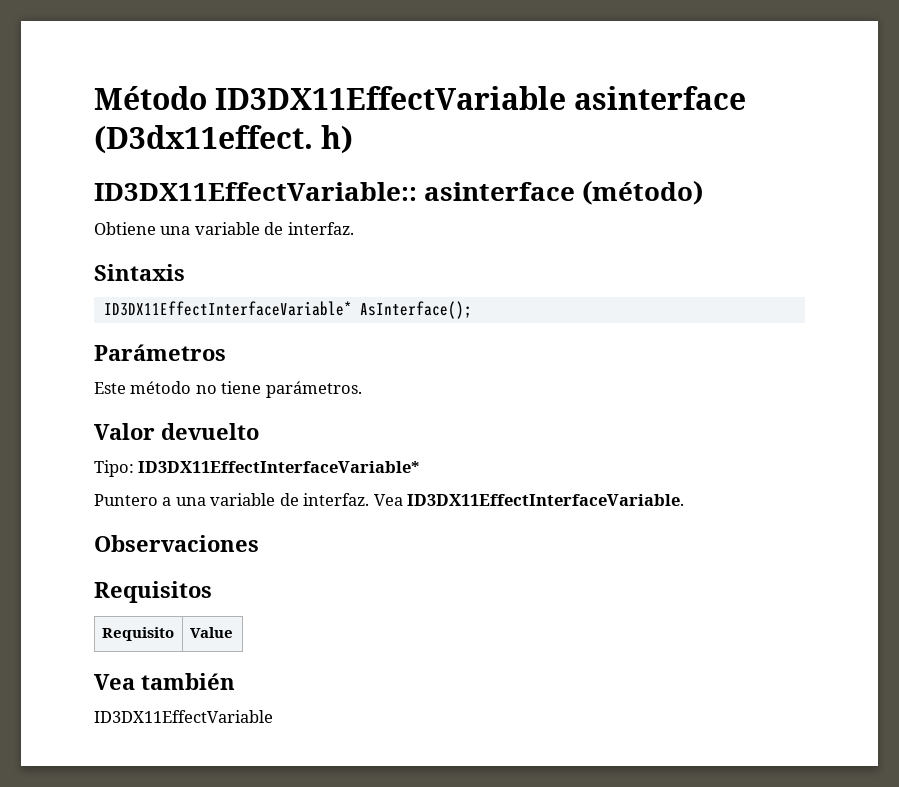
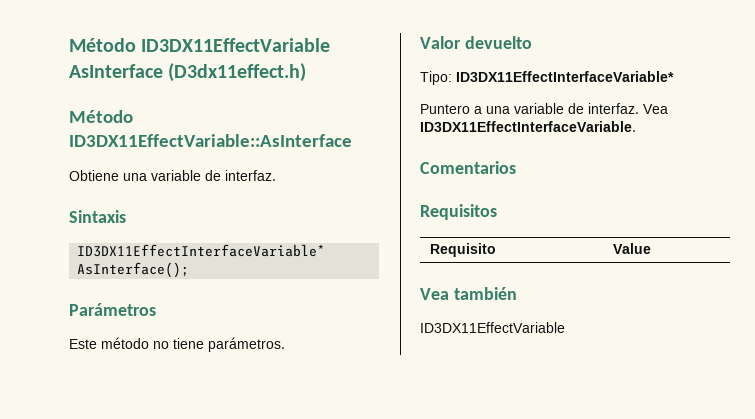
- Método ID3DX11EffectVariable asinterface (D3dx11effect. h)
- ID3DX11EffectVariable:: asinterface (método)
+ Método ID3DX11EffectVariable AsInterface (D3dx11effect.h)
+ Método ID3DX11EffectVariable::AsInterface
- Observaciones
+ Comentarios

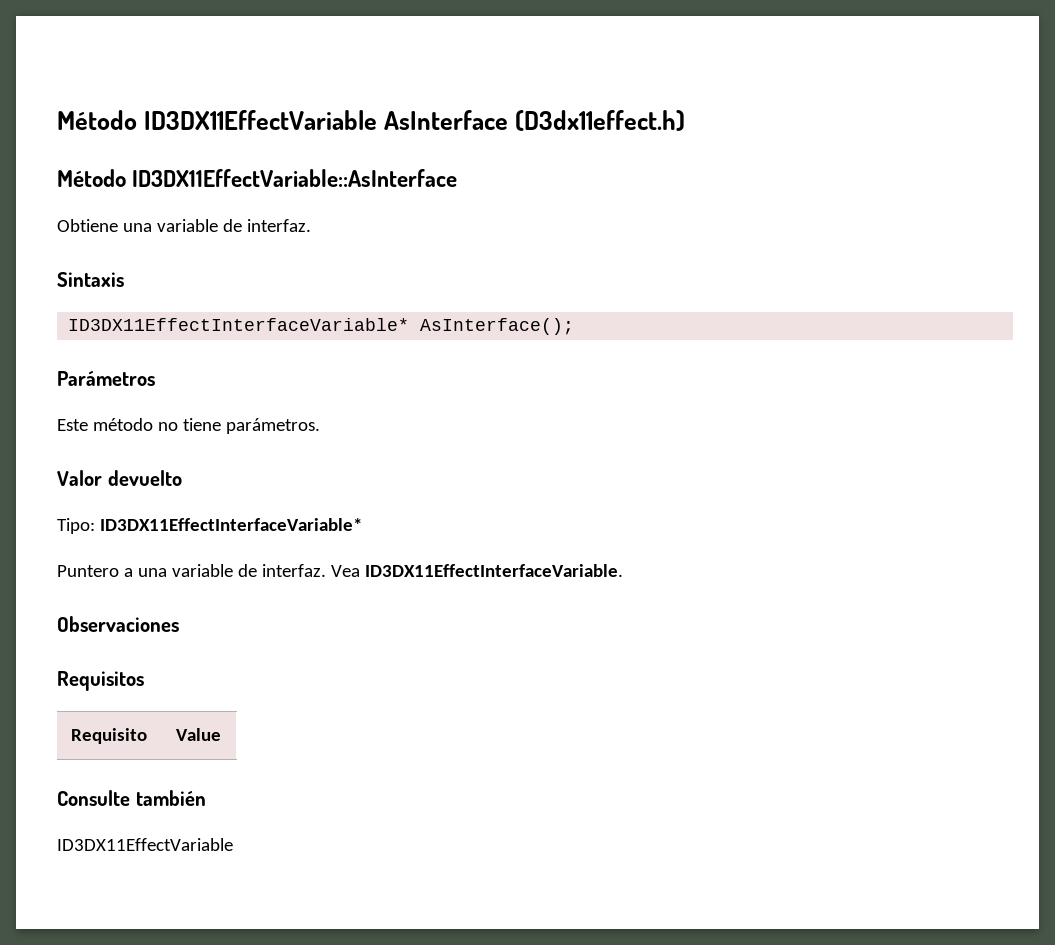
- Comentarios
+ Observaciones
- Vea también
+ Consulte también

